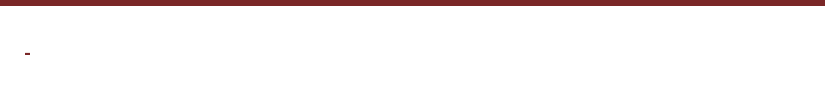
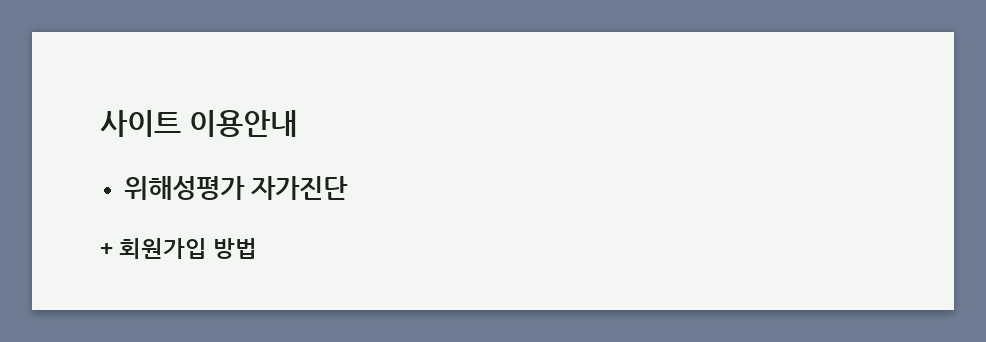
- -
+ 사이트 이용안내
+ 위해성평가 자가진단
+ + 회원가입 방법

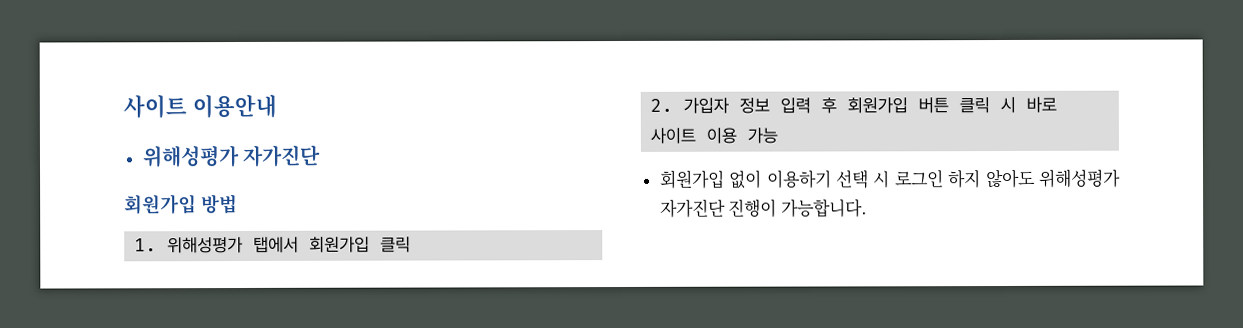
- + 회원가입 방법
+ 회원가입 방법
+ 1. 위해성평가 탭에서 회원가입 클릭
+ 2. 가입자 정보 입력 후 회원가입 버튼 클릭 시 바로 사이트 이용 가능
+ 회원가입 없이 이용하기 선택 시 로그인 하지 않아도 위해성평가 자가진단 진행이 가능합니다.

